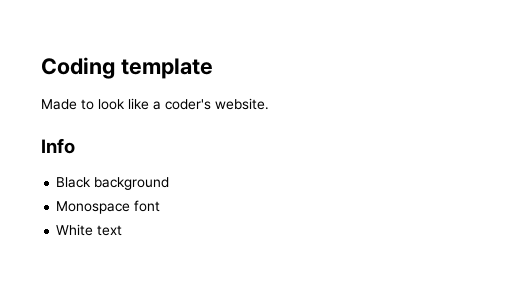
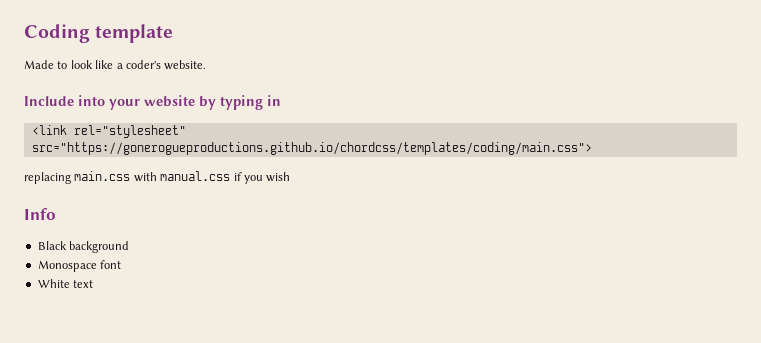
+ Include into your website by typing in
+ <link rel="stylesheet" src="https://gonerogueproductions.github.io/chordcss/templates/coding/main.css">
+ replacing main.css with manual.css if you wish

